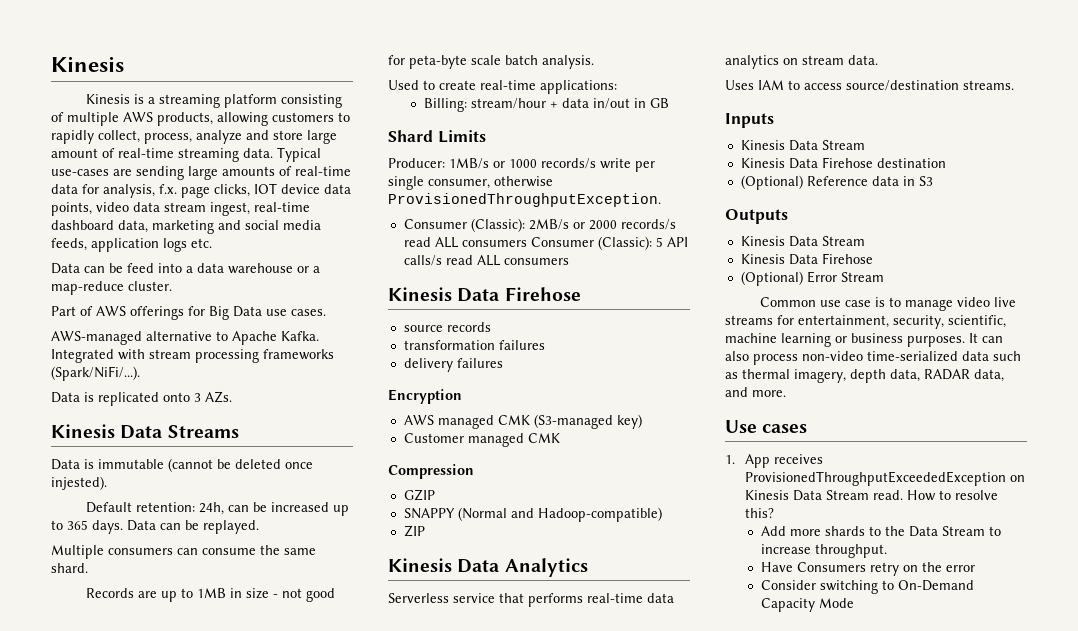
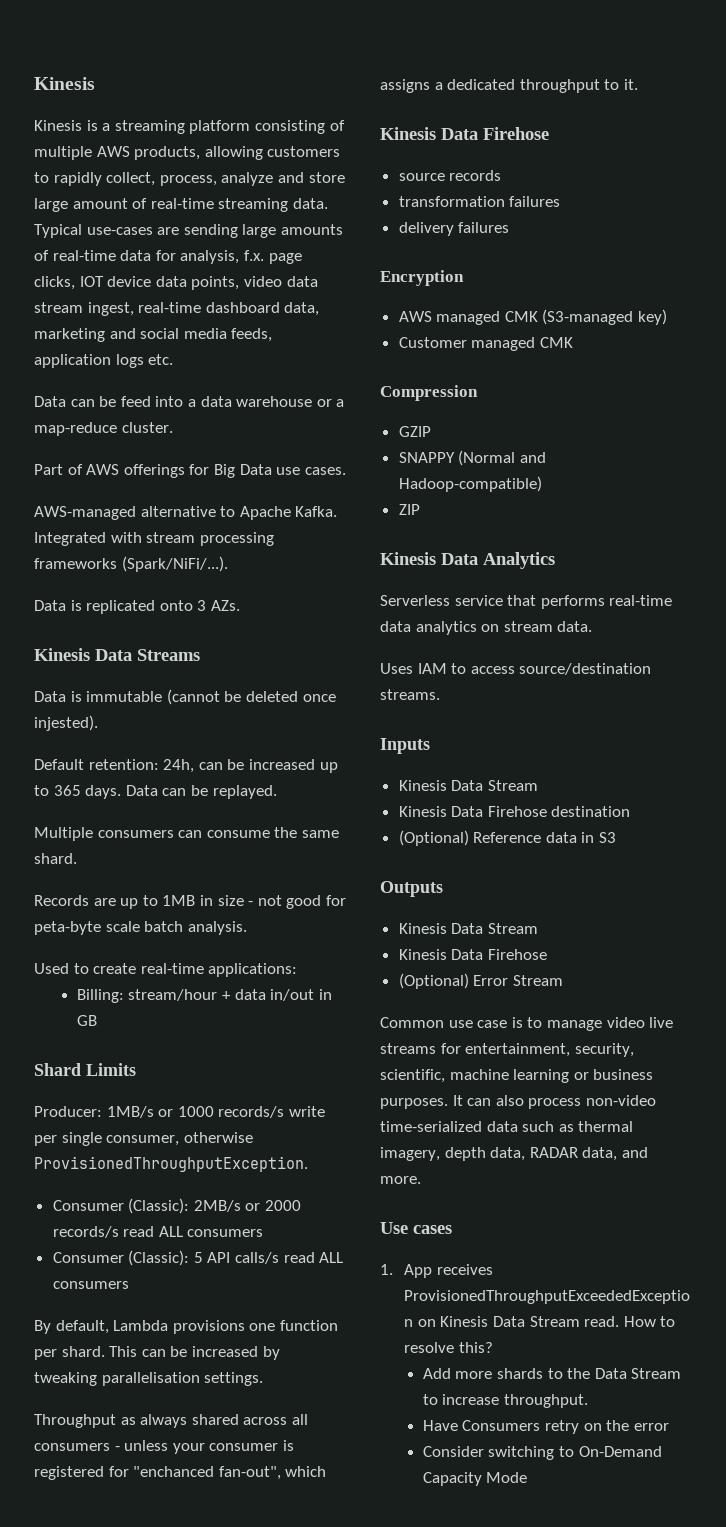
- Consumer (Classic): 2MB/s or 2000 records/s read ALL consumers Consumer (Classic): 5 API calls/s read ALL consumers
+ Consumer (Classic): 2MB/s or 2000 records/s read ALL consumers
+ Consumer (Classic): 5 API calls/s read ALL consumers
+ By default, Lambda provisions one function per shard. This can be increased by tweaking parallelisation settings.
+ Throughput as always shared across all consumers - unless your consumer is registered for "enchanced fan-out", which assigns a dedicated throughput to it.

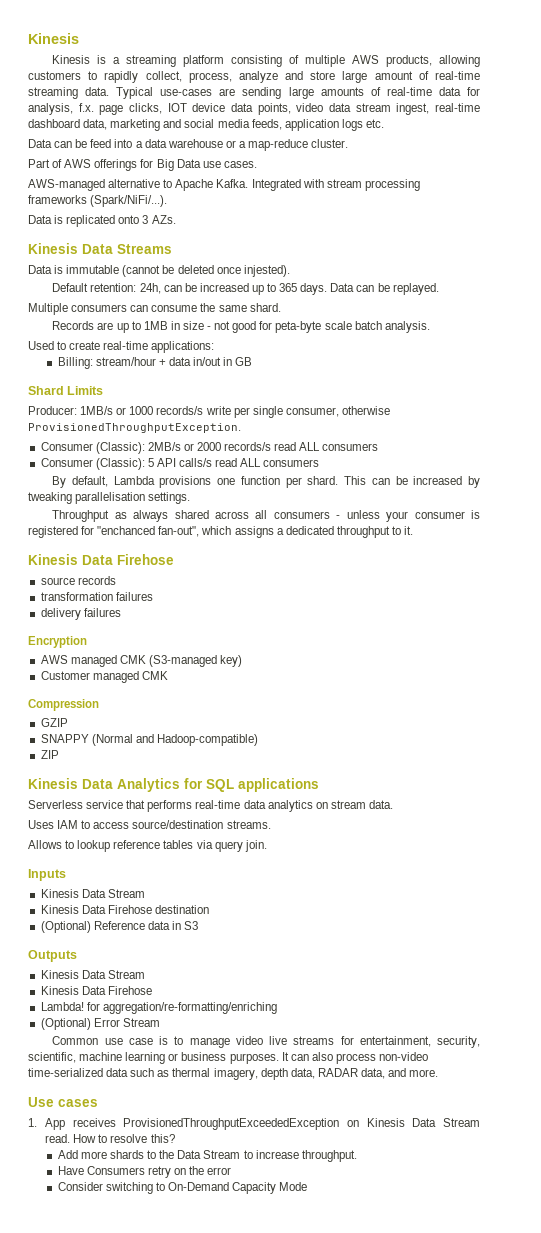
- Kinesis Data Analytics
+ Kinesis Data Analytics for SQL applications
+ Allows to lookup reference tables via query join.
+ Lambda! for aggregation/re-formatting/enriching

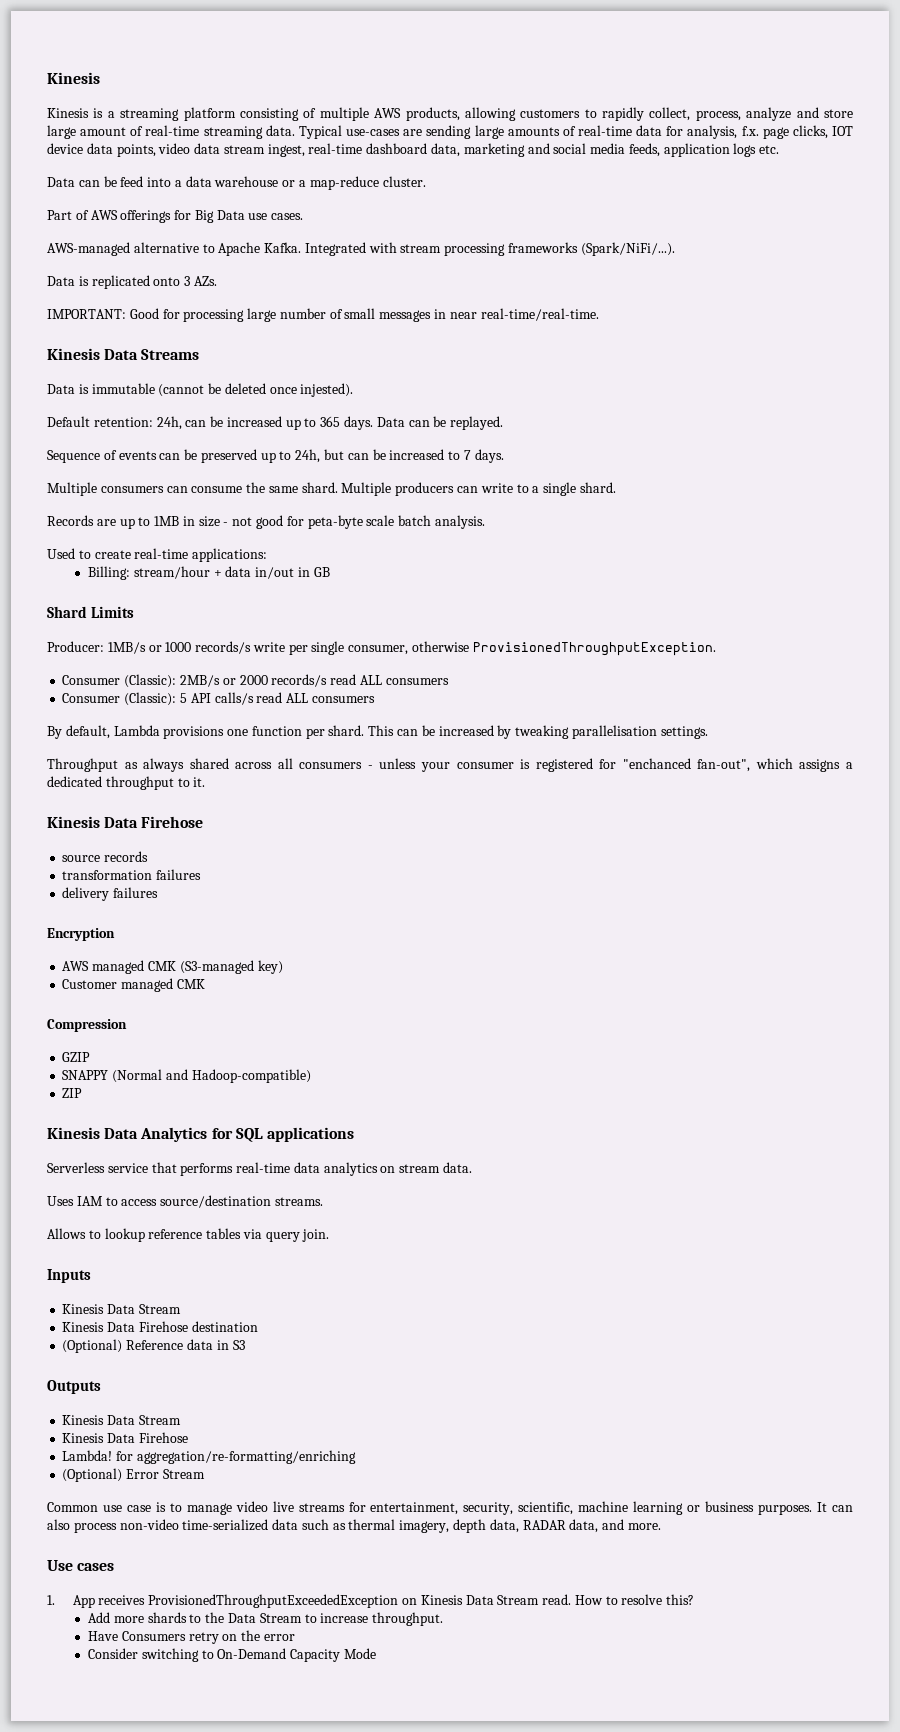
+ IMPORTANT: Good for processing large number of small messages in near real-time/real-time.
+ Sequence of events can be preserved up to 24h, but can be increased to 7 days.
+ Multiple producers can write to a single shard.

